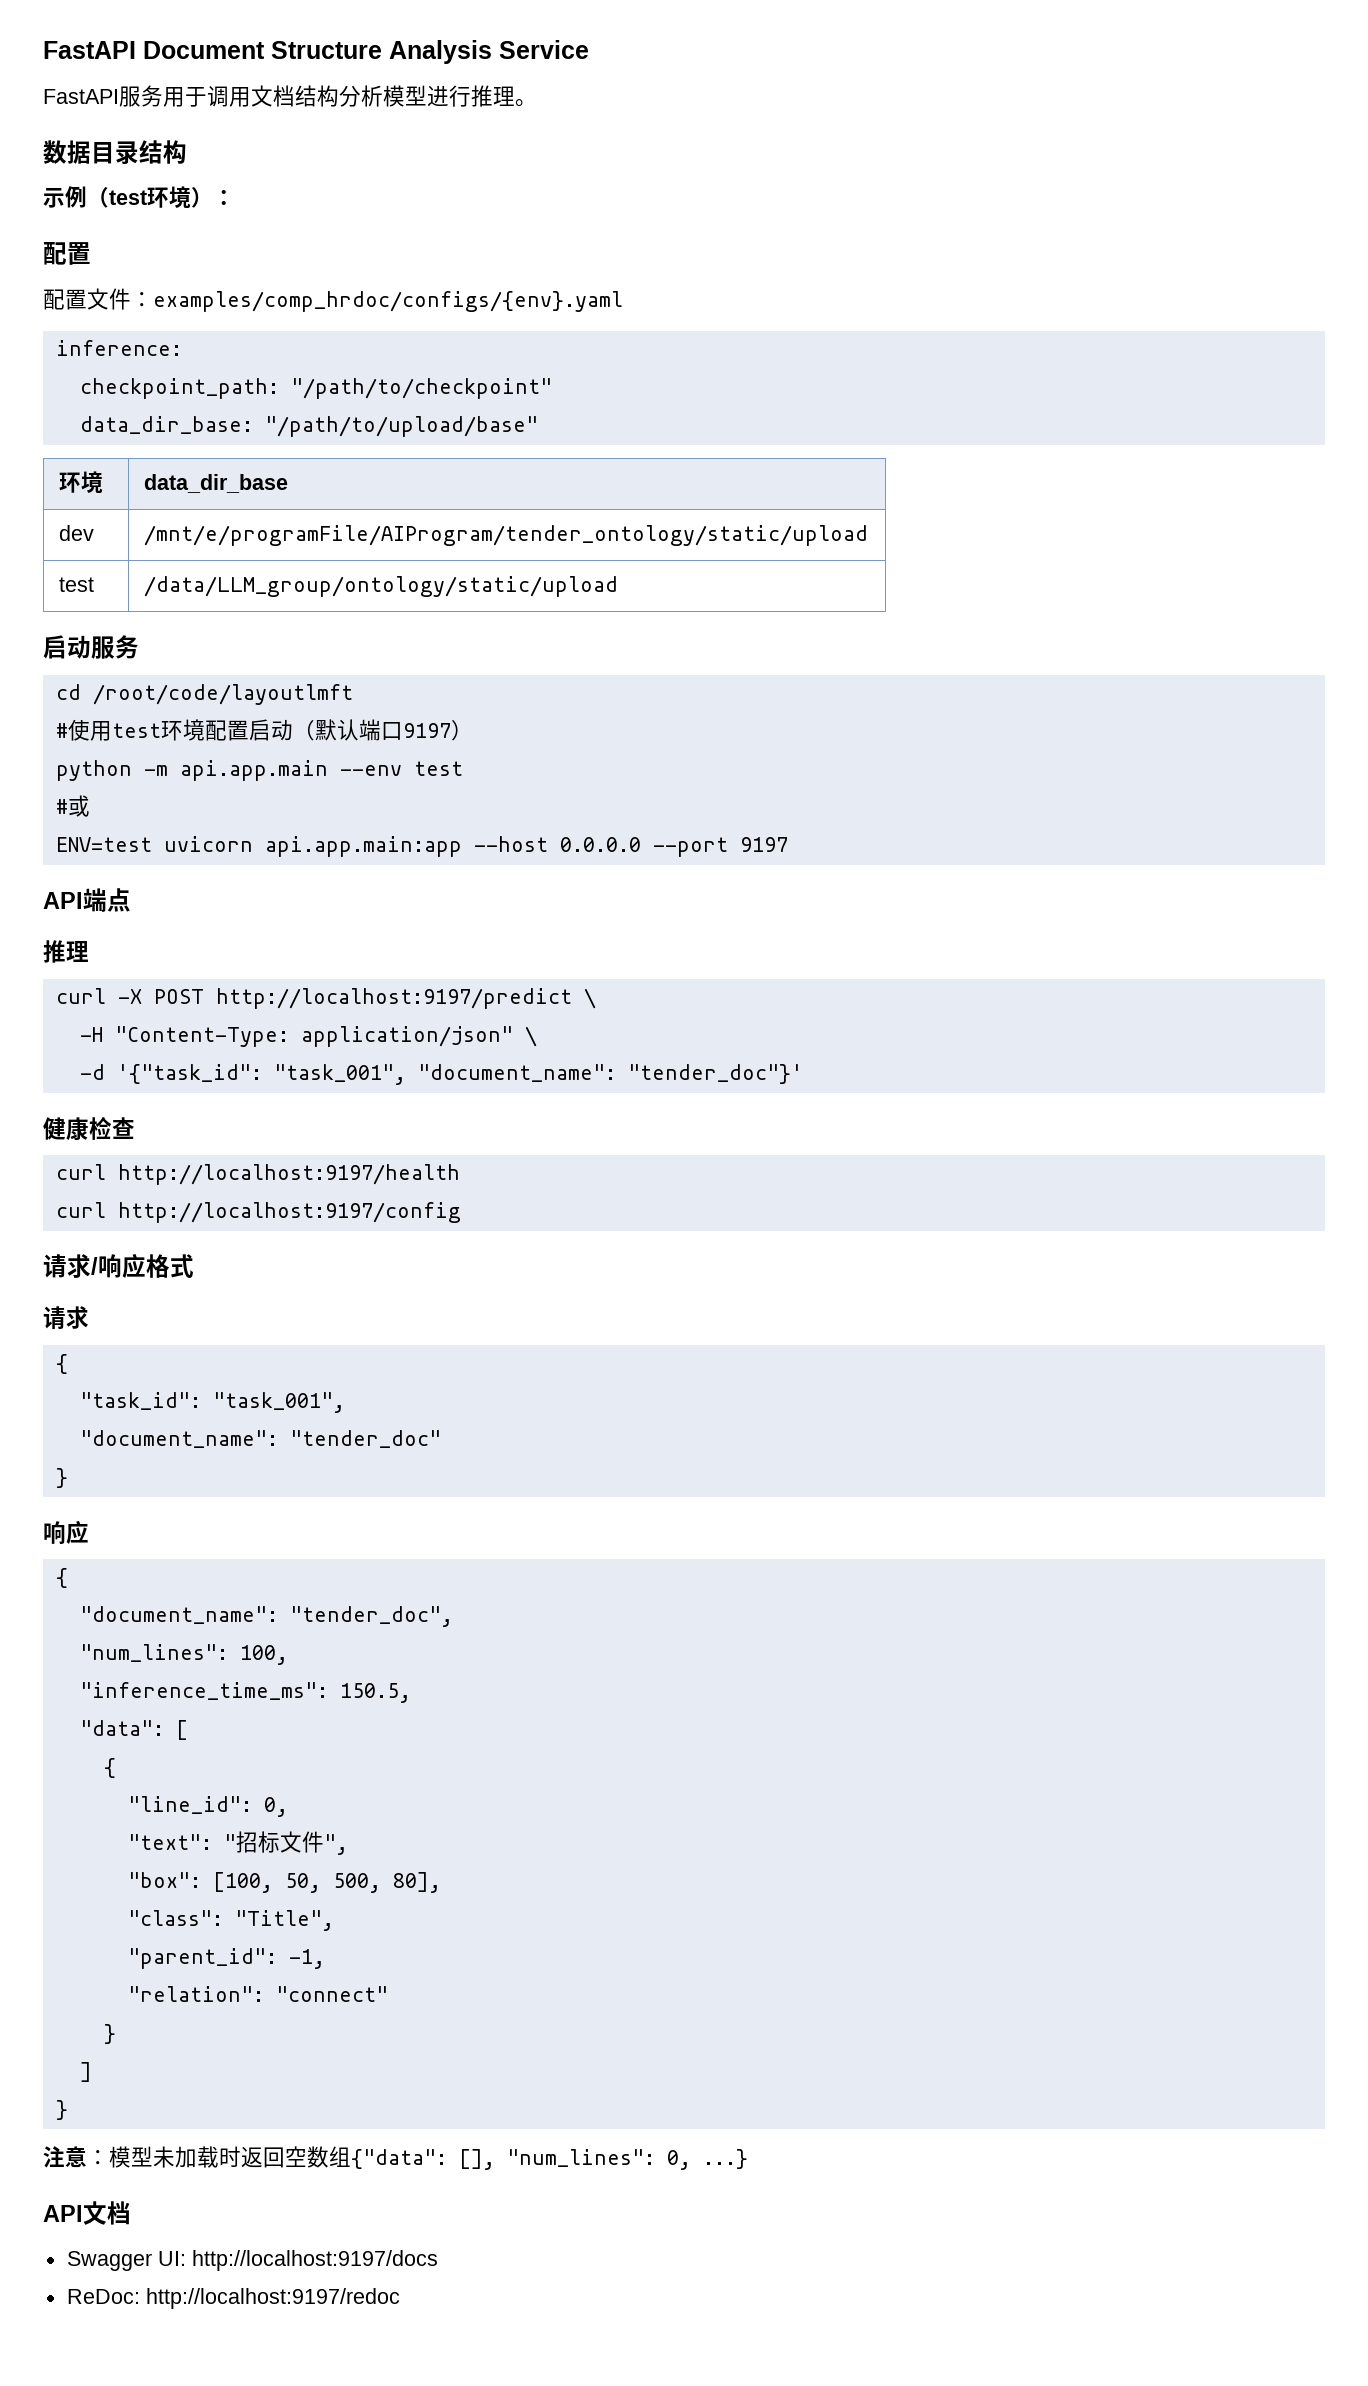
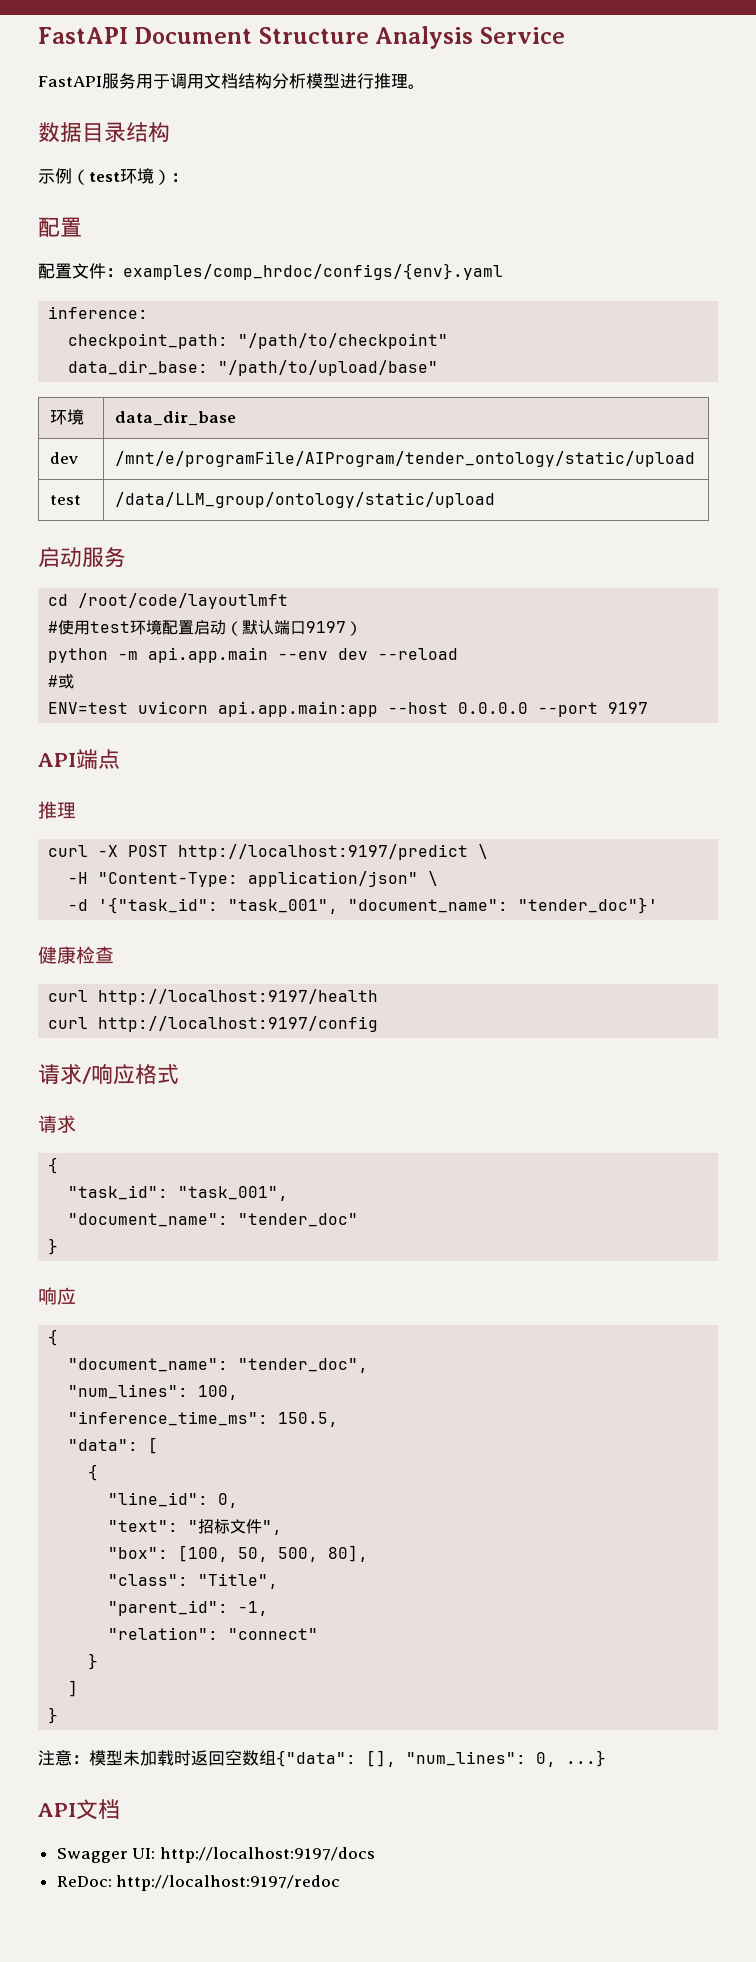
- python -m api.app.main --env test
+ python -m api.app.main --env dev --reload

